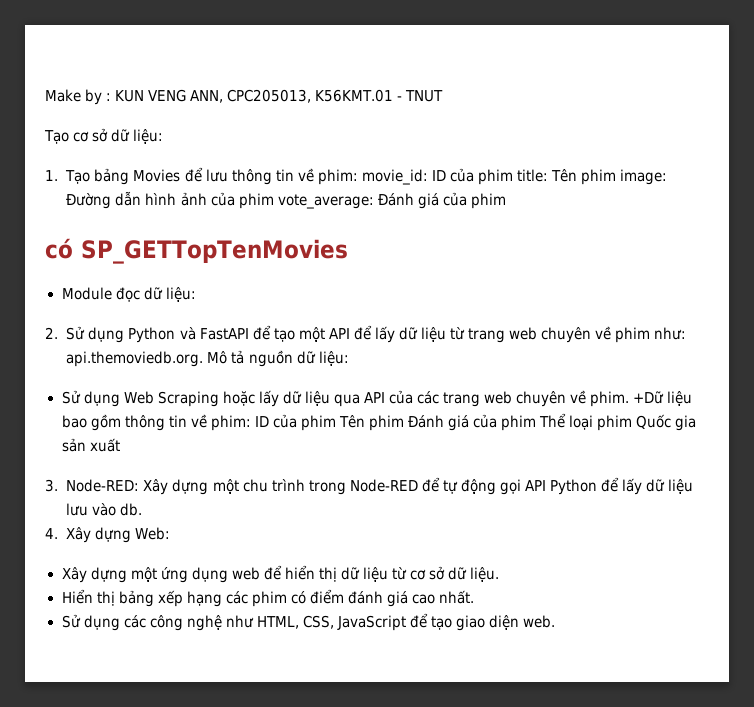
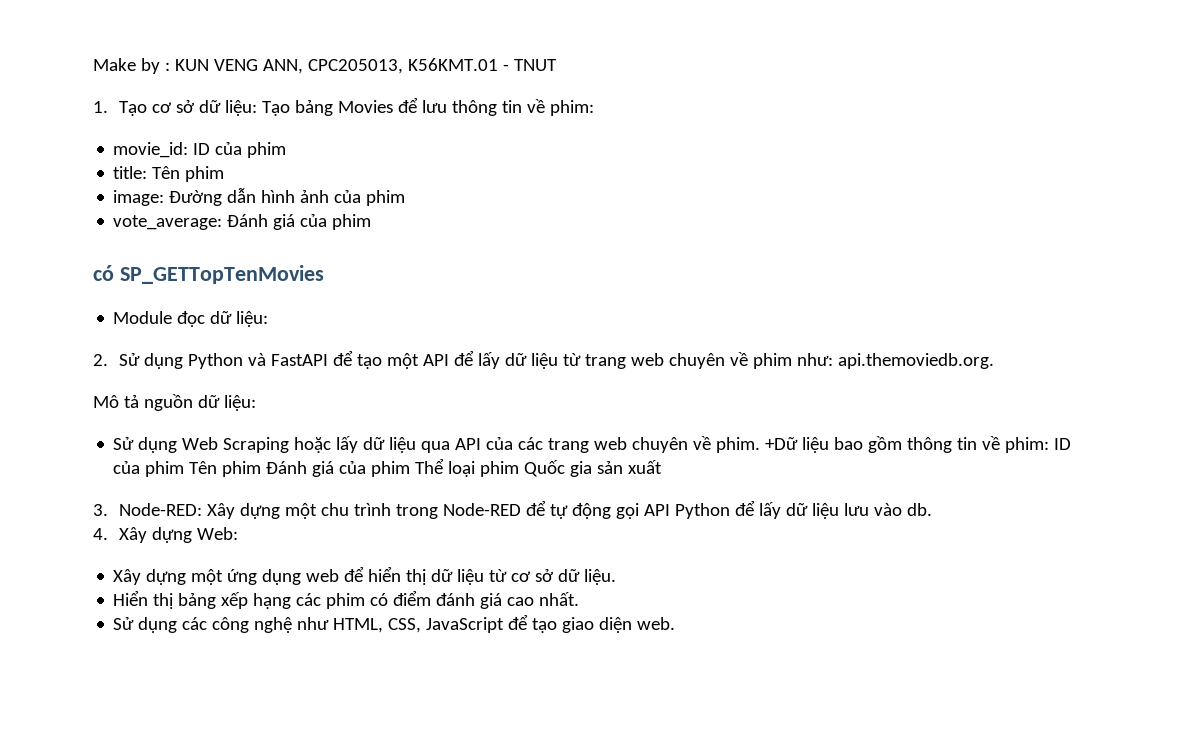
- Tạo cơ sở dữ liệu:
- 1. Tạo bảng Movies để lưu thông tin về phim: movie_id: ID của phim title: Tên phim image: Đường dẫn hình ảnh của phim vote_average: Đánh giá của phim
+ 1. Tạo cơ sở dữ liệu: Tạo bảng Movies để lưu thông tin về phim:
+ movie_id: ID của phim
+ title: Tên phim
+ image: Đường dẫn hình ảnh của phim
+ vote_average: Đánh giá của phim
- 2. Sử dụng Python và FastAPI để tạo một API để lấy dữ liệu từ trang web chuyên về phim như: api.themoviedb.org. Mô tả nguồn dữ liệu:
+ 2. Sử dụng Python và FastAPI để tạo một API để lấy dữ liệu từ trang web chuyên về phim như: api.themoviedb.org.
+ Mô tả nguồn dữ liệu:

